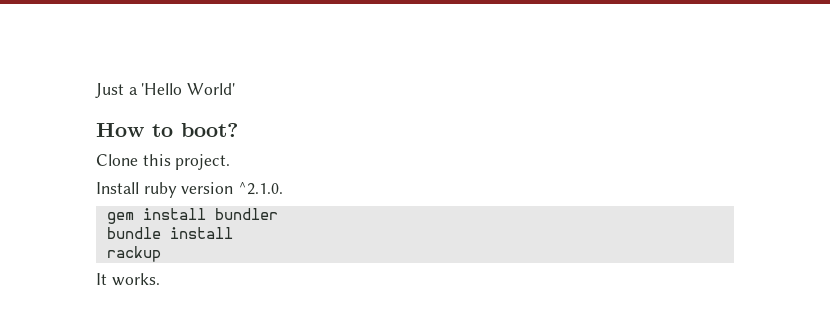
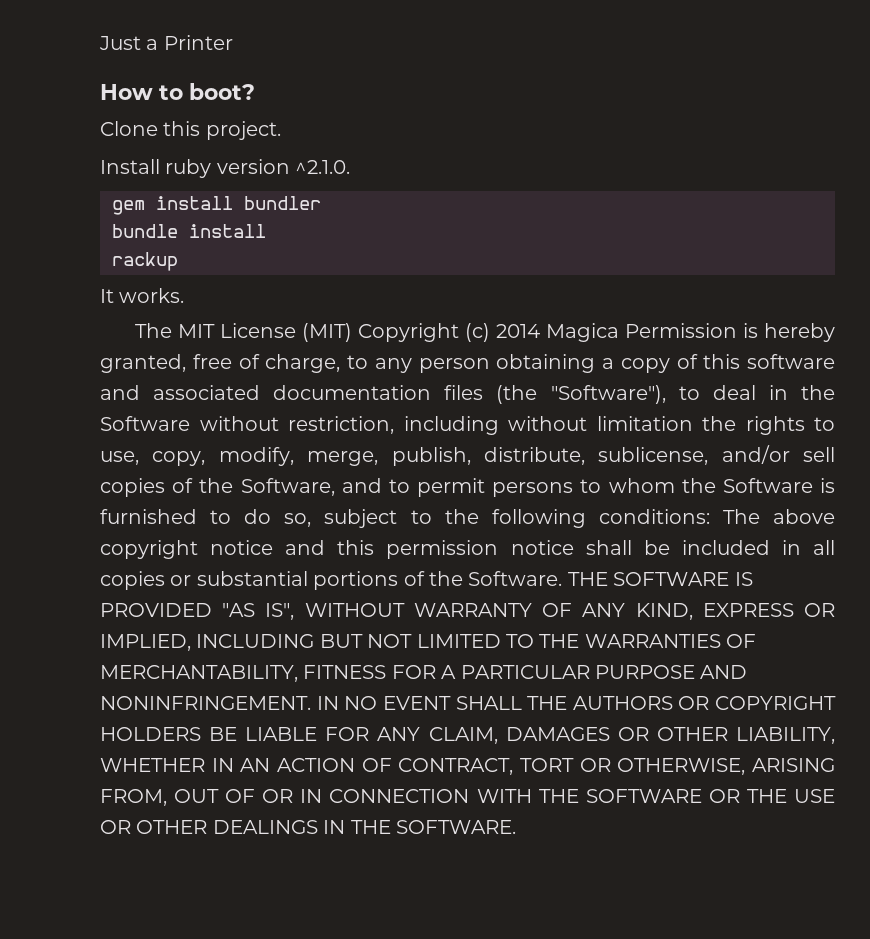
- Just a 'Hello World'
+ Just a Printer
+ The MIT License (MIT) Copyright (c) 2014 Magica Permission is hereby granted, free of charge, to any person obtaining a copy of this software and associated documentation files (the "Software"), to deal in the Software without restriction, including without limitation the rights to use, copy, modify, merge, publish, distribute, sublicense, and/or sell copies of the Software, and to permit persons to whom the Software is furnished to do so, subject to the following conditions: The above copyright notice and this permission notice shall be included in all copies or substantial portions of the Software. THE SOFTWARE IS PROVIDED "AS IS", WITHOUT WARRANTY OF ANY KIND, EXPRESS OR IMPLIED, INCLUDING BUT NOT LIMITED TO THE WARRANTIES OF MERCHANTABILITY, FITNESS FOR A PARTICULAR PURPOSE AND NONINFRINGEMENT. IN NO EVENT SHALL THE AUTHORS OR COPYRIGHT HOLDERS BE LIABLE FOR ANY CLAIM, DAMAGES OR OTHER LIABILITY, WHETHER IN AN ACTION OF CONTRACT, TORT OR OTHERWISE, ARISING FROM, OUT OF OR IN CONNECTION WITH THE SOFTWARE OR THE USE OR OTHER DEALINGS IN THE SOFTWARE.

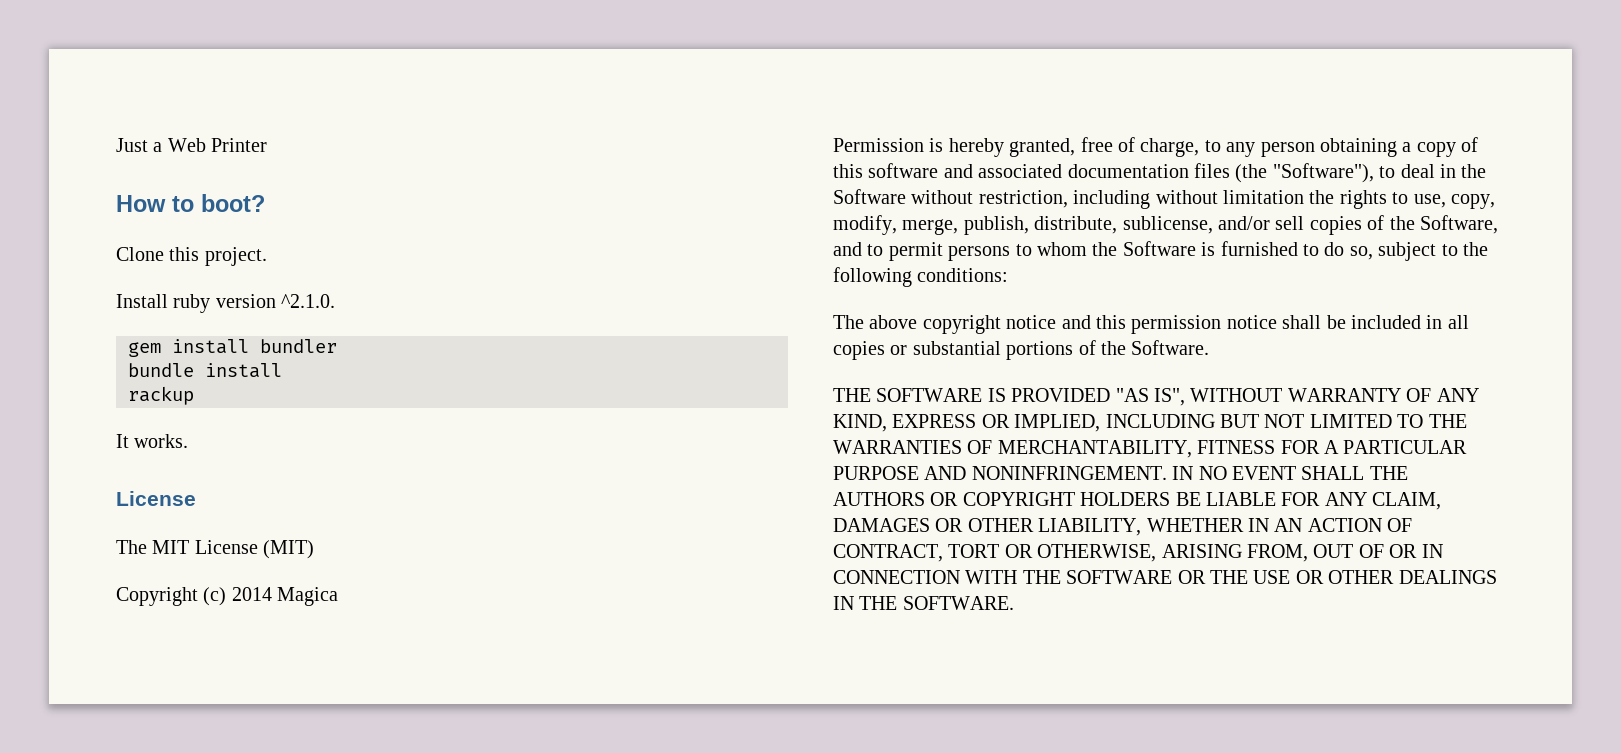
- Just a Printer
+ Just a Web Printer
  It works.
+ License
- The MIT License (MIT) Copyright (c) 2014 Magica Permission is hereby granted, free of charge, to any person obtaining a copy of this software and associated documentation files (the "Software"), to deal in the Software without restriction, including without limitation the rights to use, copy, modify, merge, publish, distribute, sublicense, and/or sell copies of the Software, and to permit persons to whom the Software is furnished to do so, subject to the following conditions: The above copyright notice and this permission notice shall be included in all copies or substantial portions of the Software. THE SOFTWARE IS PROVIDED "AS IS", WITHOUT WARRANTY OF ANY KIND, EXPRESS OR IMPLIED, INCLUDING BUT NOT LIMITED TO THE WARRANTIES OF MERCHANTABILITY, FITNESS FOR A PARTICULAR PURPOSE AND NONINFRINGEMENT.
+ The MIT License (MIT)
+ Copyright (c) 2014 Magica
+ Permission is hereby granted, free of charge, to any person obtaining a copy of this software and associated documentation files (the "Software"), to deal in the Software without restriction, including without limitation the rights to use, copy, modify, merge, publish, distribute, sublicense, and/or sell copies of the Software, and to permit persons to whom the Software is furnished to do so, subject to the following conditions:
+ The above copyright notice and this permission notice shall be included in all copies or substantial portions of the Software.
+ THE SOFTWARE IS PROVIDED "AS IS", WITHOUT WARRANTY OF ANY KIND, EXPRESS OR IMPLIED, INCLUDING BUT NOT LIMITED TO THE WARRANTIES OF MERCHANTABILITY, FITNESS FOR A PARTICULAR PURPOSE AND NONINFRINGEMENT.

